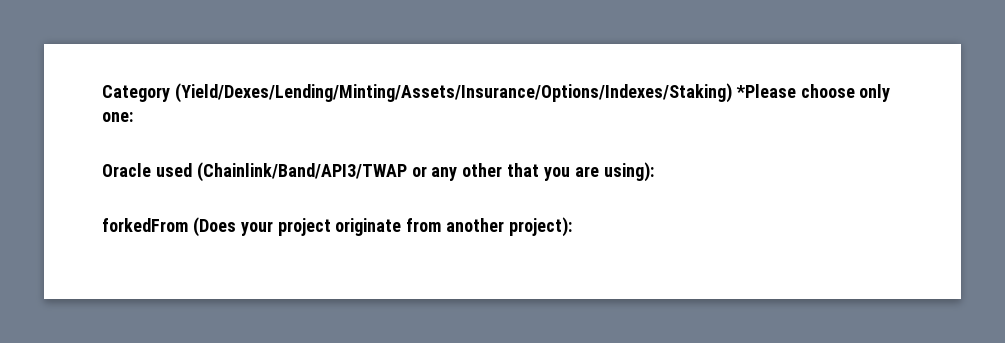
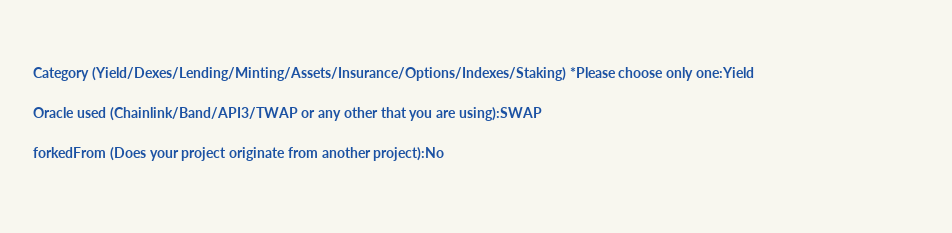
- Category (Yield/Dexes/Lending/Minting/Assets/Insurance/Options/Indexes/Staking) *Please choose only one:
+ Category (Yield/Dexes/Lending/Minting/Assets/Insurance/Options/Indexes/Staking) *Please choose only one:Yield
- Oracle used (Chainlink/Band/API3/TWAP or any other that you are using):
+ Oracle used (Chainlink/Band/API3/TWAP or any other that you are using):SWAP
- forkedFrom (Does your project originate from another project):
+ forkedFrom (Does your project originate from another project):No

